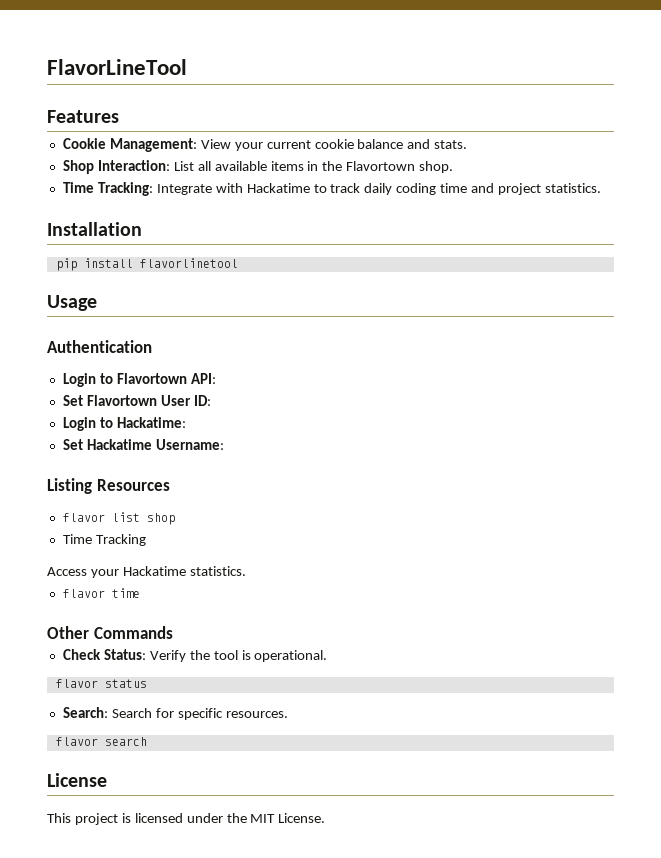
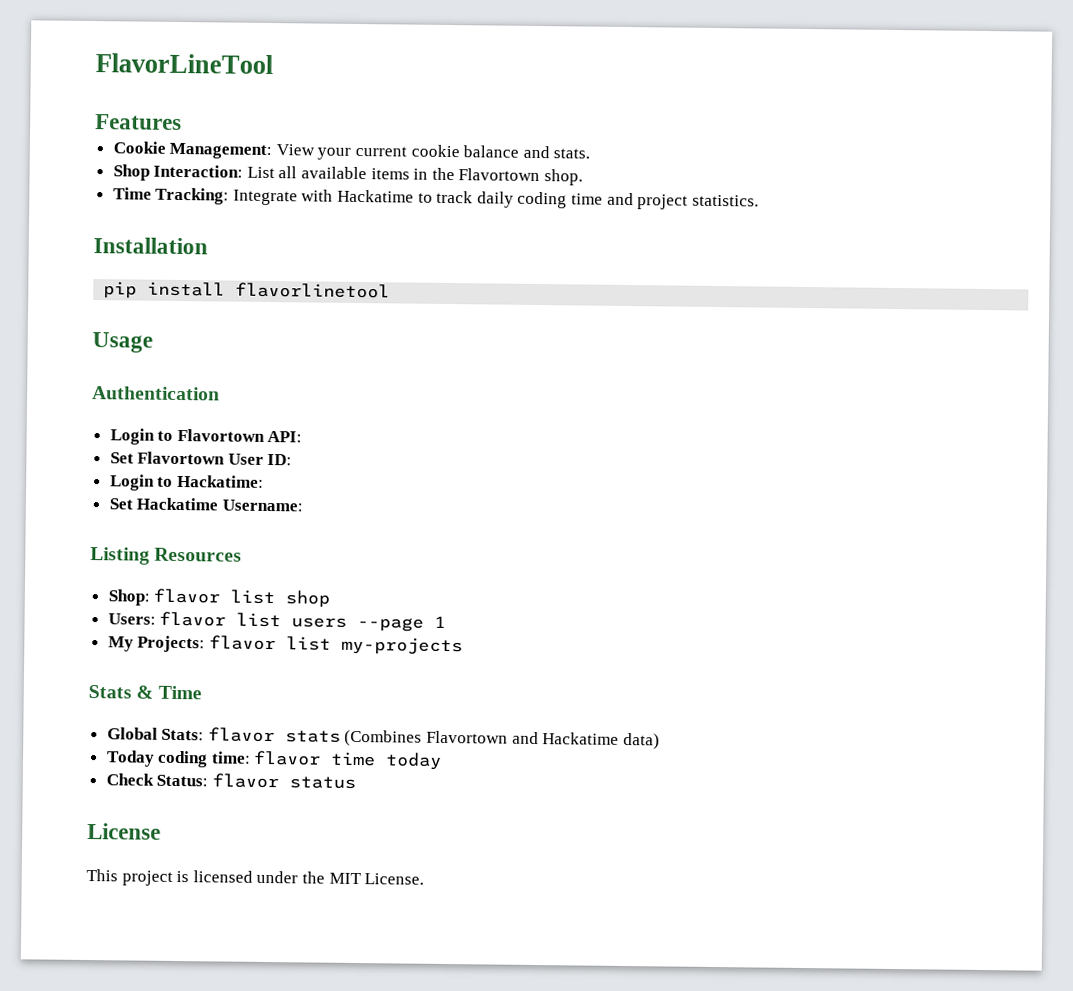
- flavor list shop
+ Shop: flavor list shop
- Time Tracking
- Access your Hackatime statistics.
- flavor time
- Other Commands
+ Users: flavor list users --page 1
+ My Projects: flavor list my-projects
+ Stats & Time
+ Global Stats: flavor stats (Combines Flavortown and Hackatime data)
+ Today coding time: flavor time today
- Check Status: Verify the tool is operational.
- flavor status
- Search: Search for specific resources.
- flavor search
+ Check Status: flavor status

